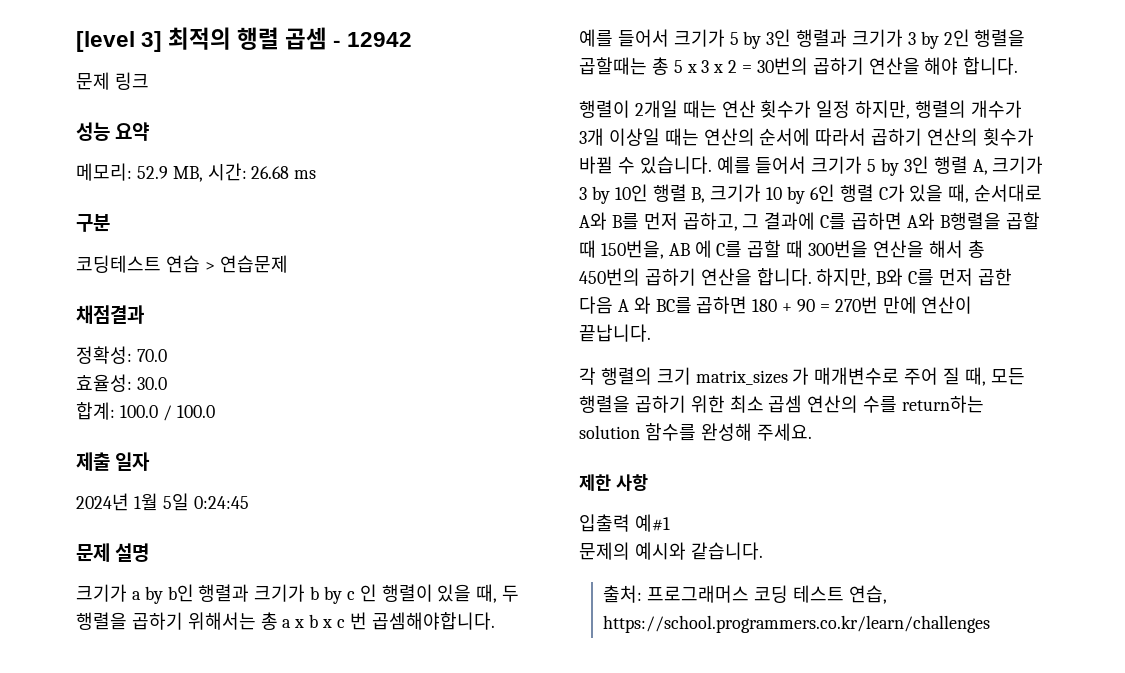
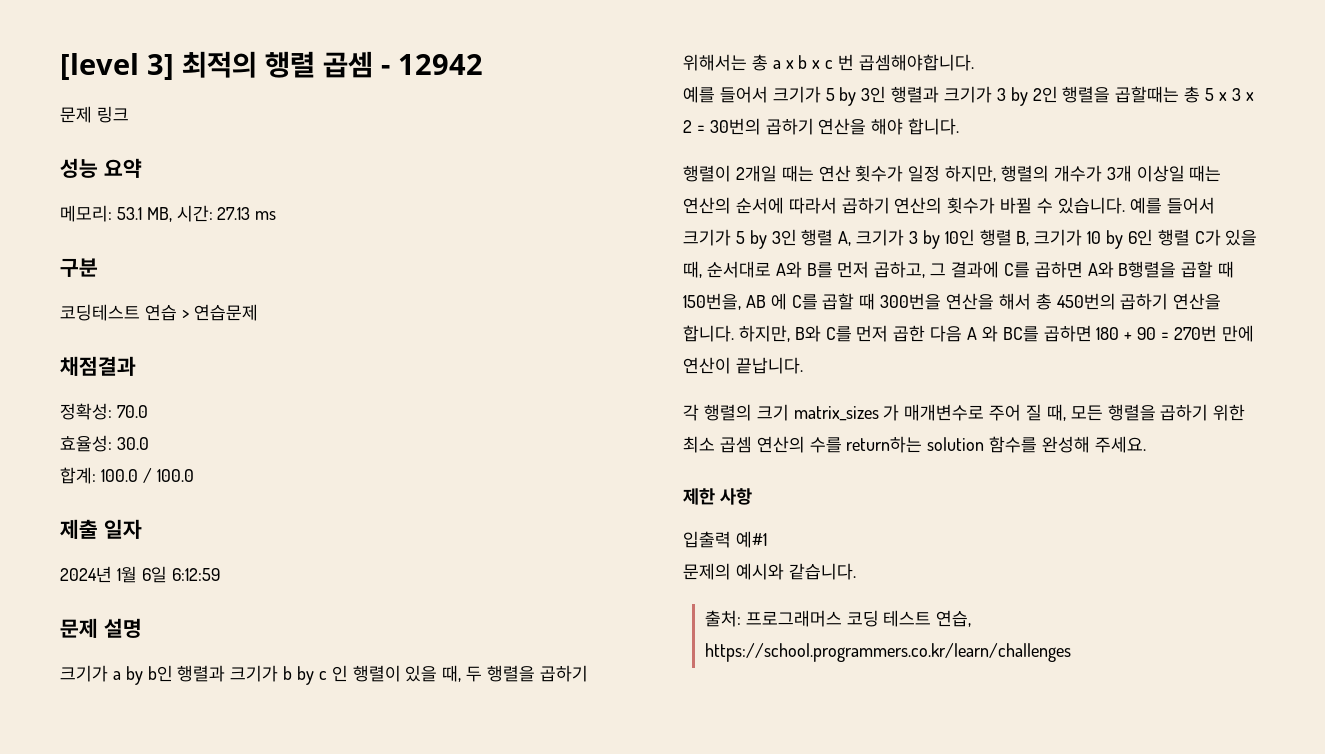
- 메모리: 52.9 MB, 시간: 26.68 ms
+ 메모리: 53.1 MB, 시간: 27.13 ms
- 2024년 1월 5일 0:24:45
+ 2024년 1월 6일 6:12:59

